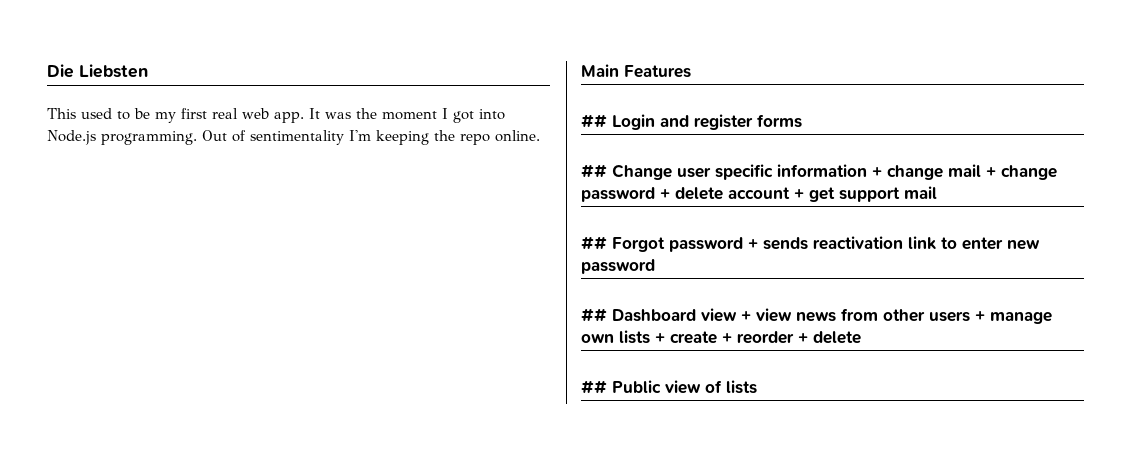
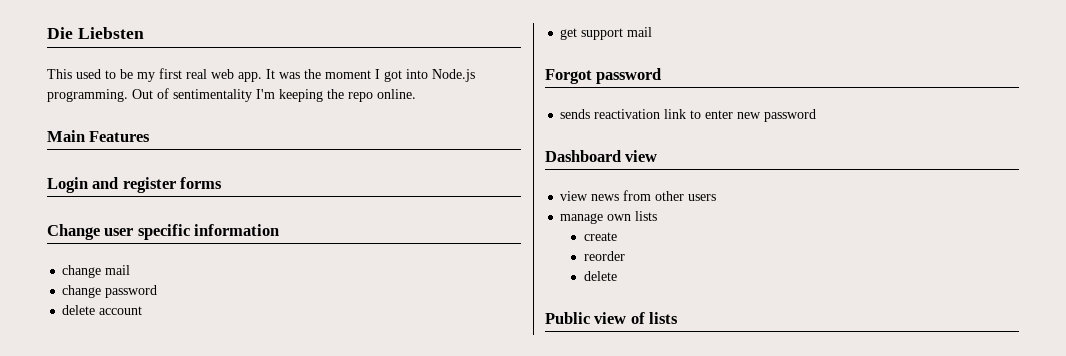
- ## Login and register forms
+ Login and register forms
- ## Change user specific information + change mail + change password + delete account + get support mail
+ Change user specific information
+ change mail
+ change password
+ delete account
+ get support mail
- ## Forgot password + sends reactivation link to enter new password
+ Forgot password
+ sends reactivation link to enter new password
- ## Dashboard view + view news from other users + manage own lists + create + reorder + delete
+ Dashboard view
+ view news from other users
+ manage own lists
+ create
+ reorder
+ delete
- ## Public view of lists
+ Public view of lists

